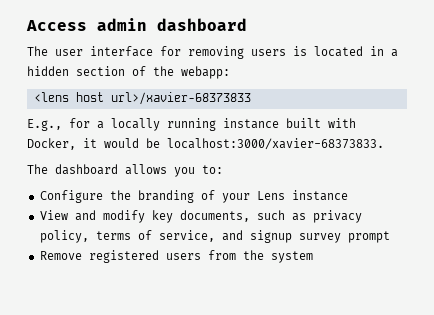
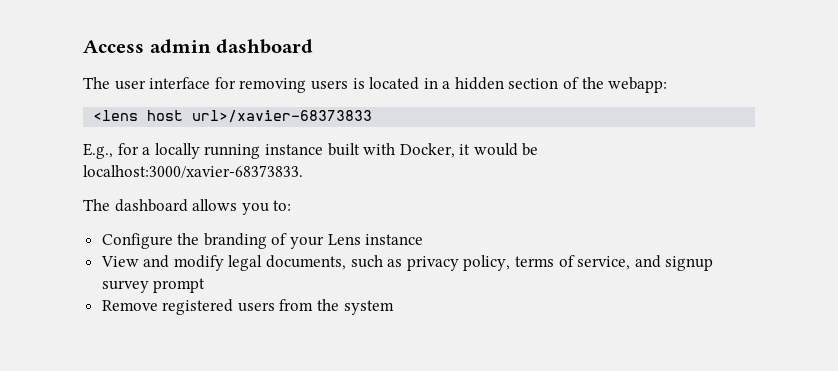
- View and modify key documents, such as privacy policy, terms of service, and signup survey prompt
+ View and modify legal documents, such as privacy policy, terms of service, and signup survey prompt

